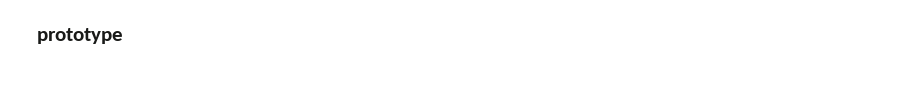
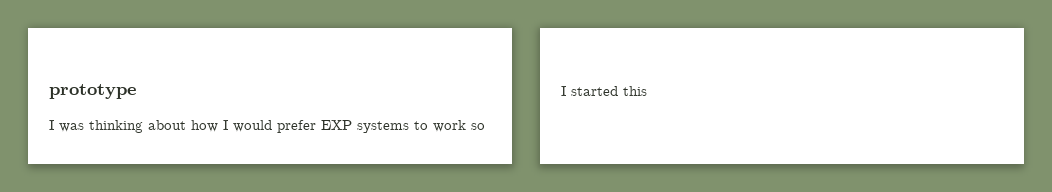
+ I was thinking about how I would prefer EXP systems to work so I started this

